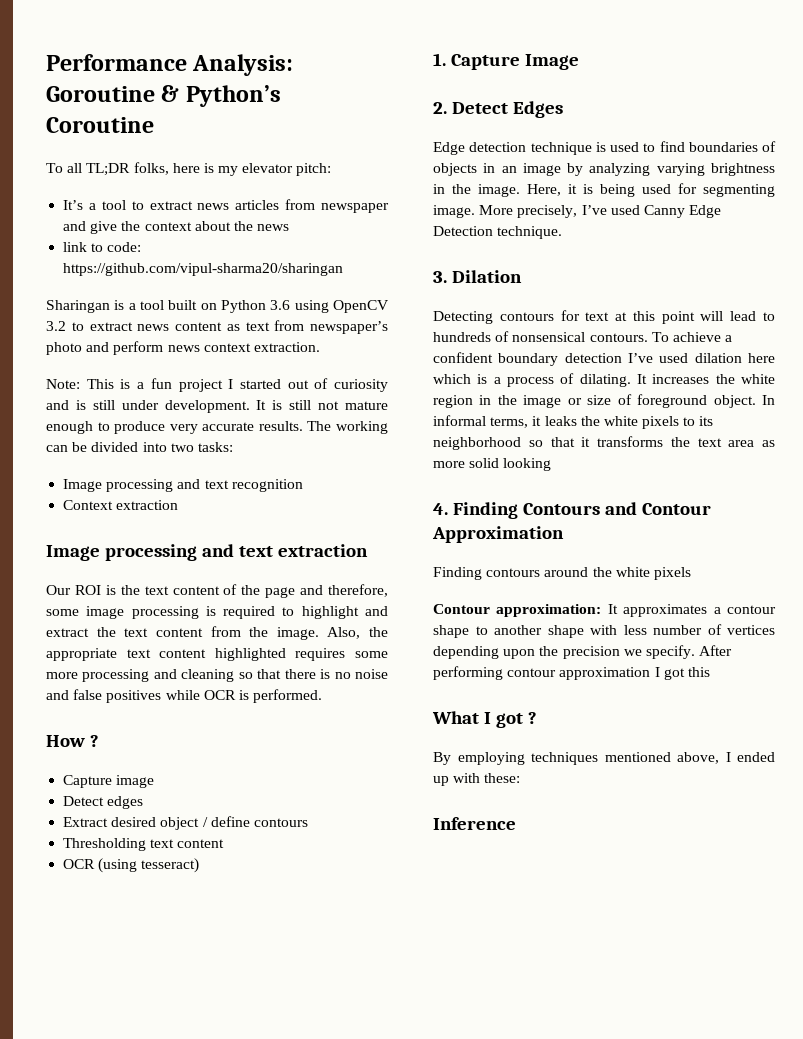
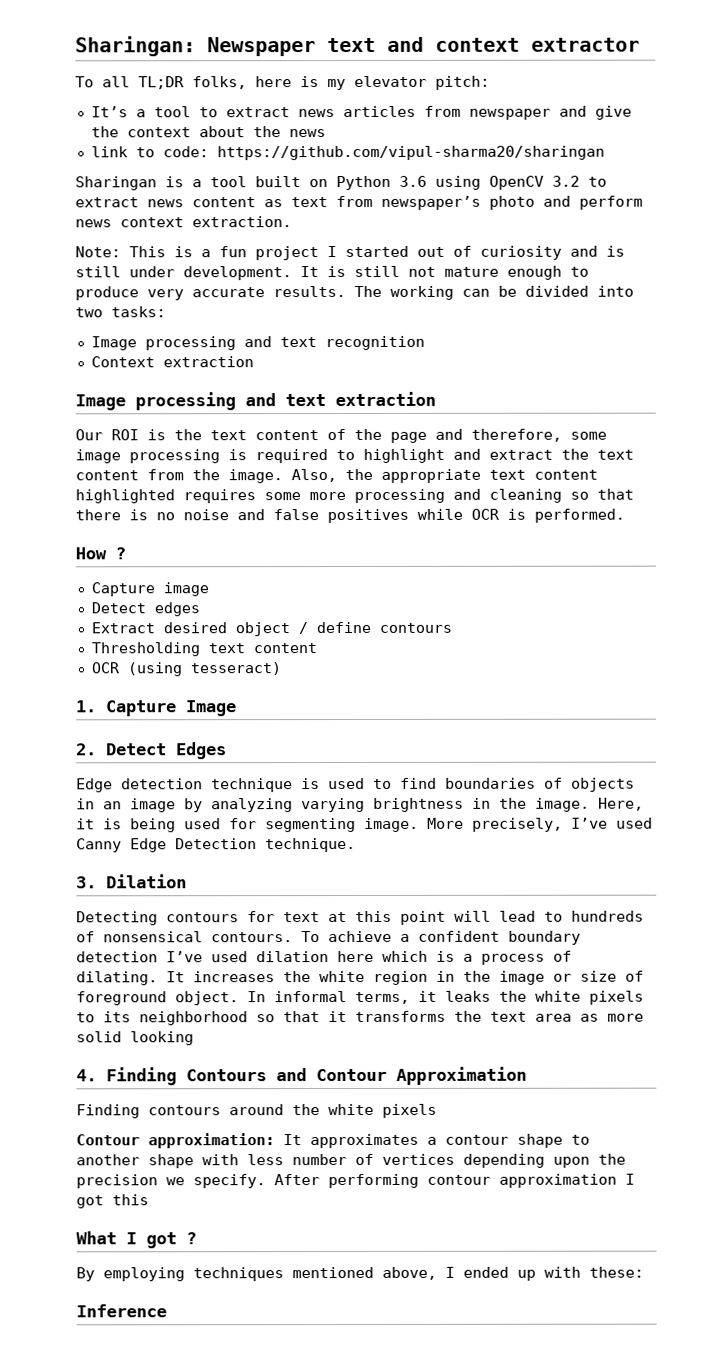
- Performance Analysis: Goroutine & Python’s Coroutine
+ Sharingan: Newspaper text and context extractor

